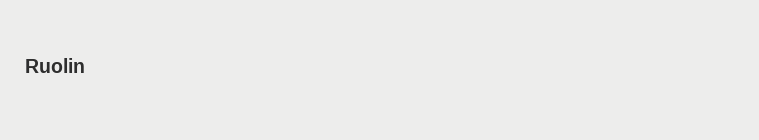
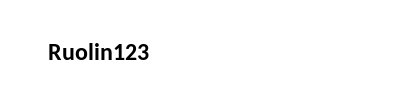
- Ruolin
+ Ruolin123

